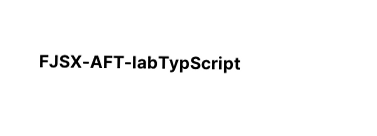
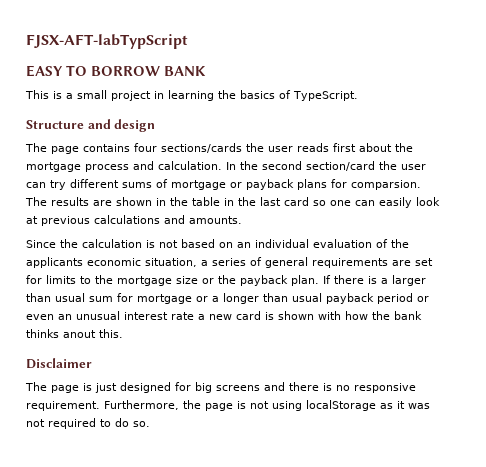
+ EASY TO BORROW BANK
+ This is a small project in learning the basics of TypeScript.
+ Structure and design
+ The page contains four sections/cards the user reads first about the mortgage process and calculation. In the second section/card the user can try different sums of mortgage or payback plans for comparsion. The results are shown in the table in the last card so one can easily look at previous calculations and amounts.
+ Since the calculation is not based on an individual evaluation of the applicants economic situation, a series of general requirements are set for limits to the mortgage size or the payback plan. If there is a larger than usual sum for mortgage or a longer than usual payback period or even an unusual interest rate a new card is shown with how the bank thinks anout this.
+ Disclaimer
+ The page is just designed for big screens and there is no responsive requirement. Furthermore, the page is not using localStorage as it was not required to do so.

